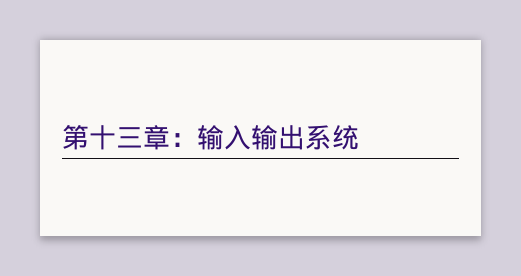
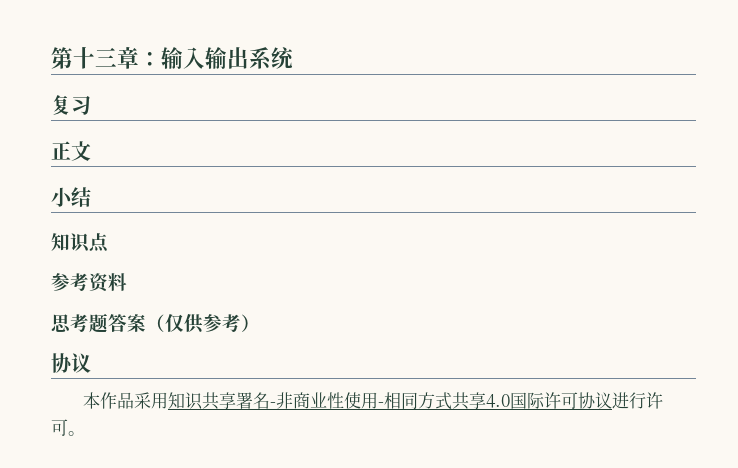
+ 复习
+ 正文
+ 小结
+ 知识点
+ 参考资料
+ 思考题答案（仅供参考）
+ 协议
+ 本作品采用知识共享署名-非商业性使用-相同方式共享4.0国际许可协议进行许可。

